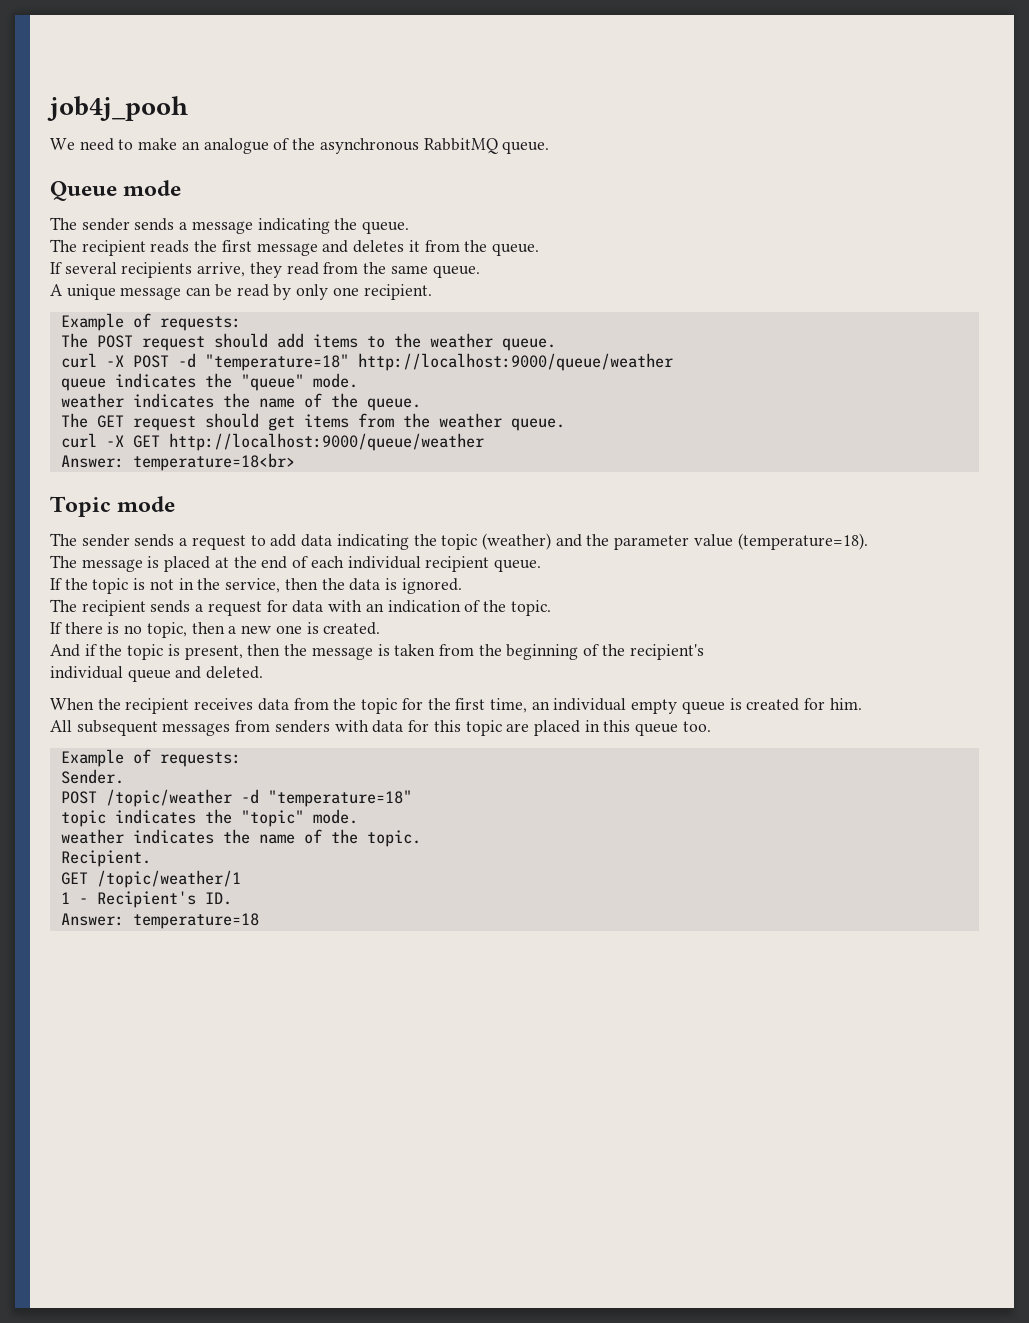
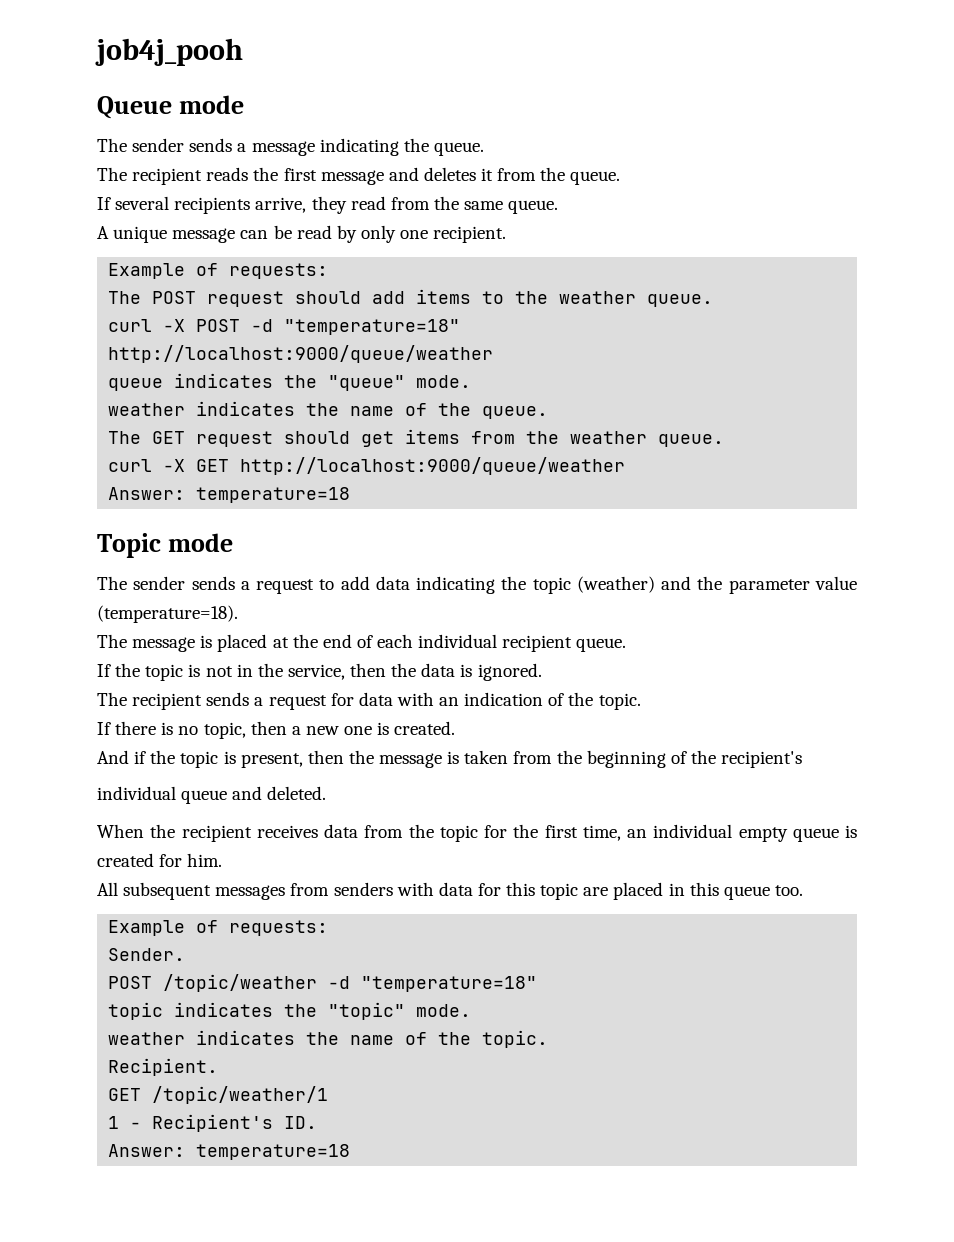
- We need to make an analogue of the asynchronous RabbitMQ queue.
  curl -X GET http://localhost:9000/queue/weather
- Answer: temperature=18<br>
+ Answer: temperature=18

